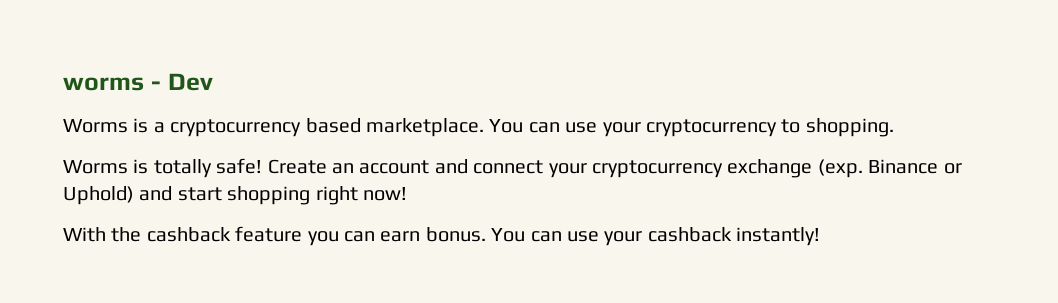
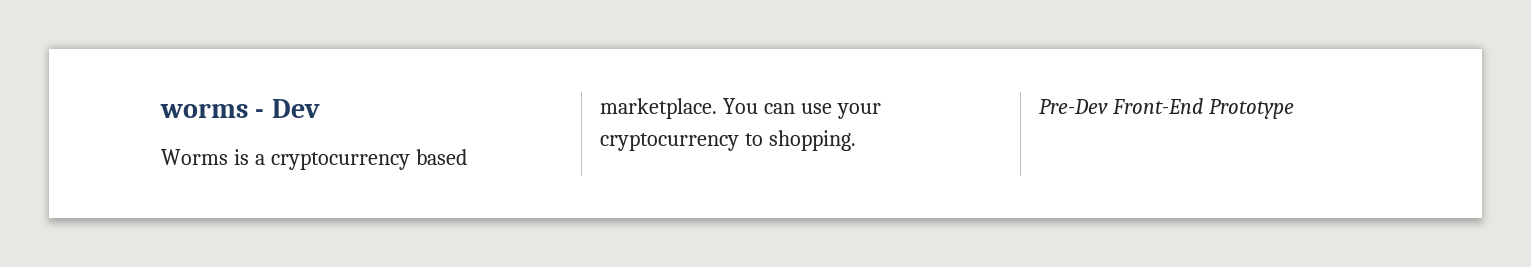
- Worms is totally safe! Create an account and connect your cryptocurrency exchange (exp. Binance or Uphold) and start shopping right now!
- With the cashback feature you can earn bonus. You can use your cashback instantly!
+ Pre-Dev Front-End Prototype

